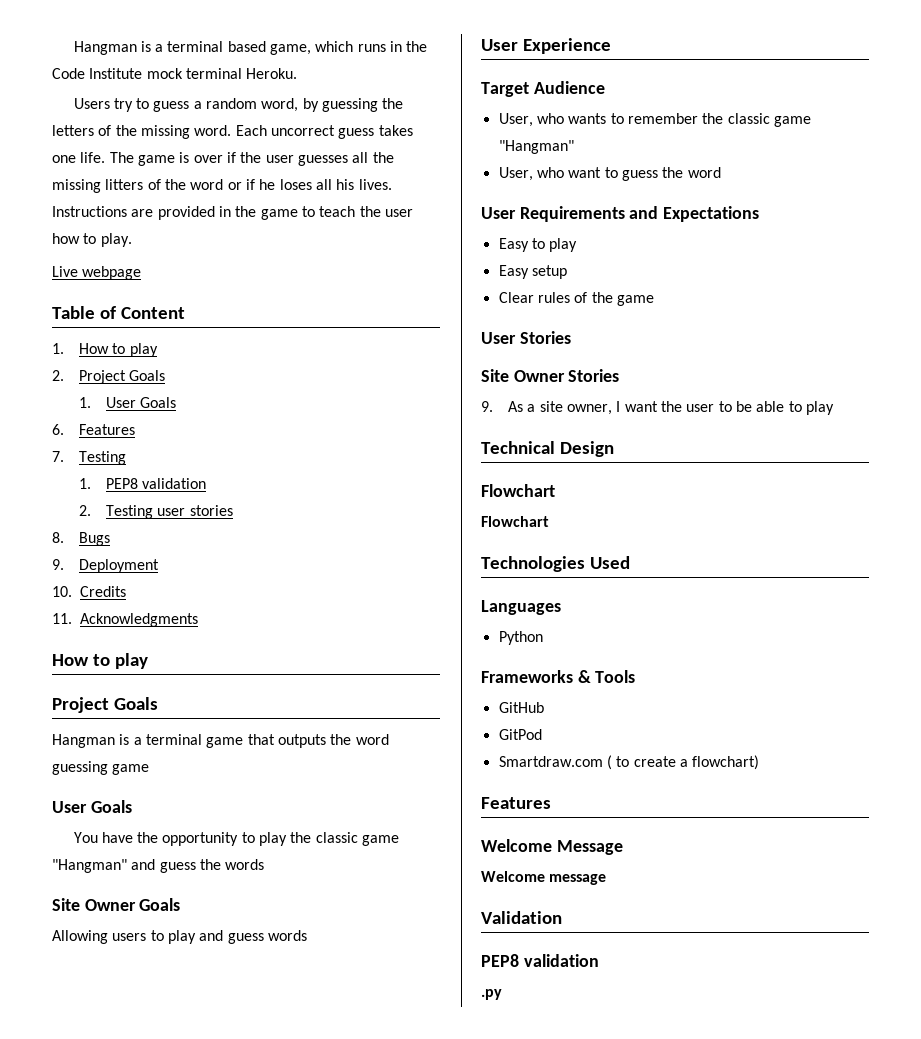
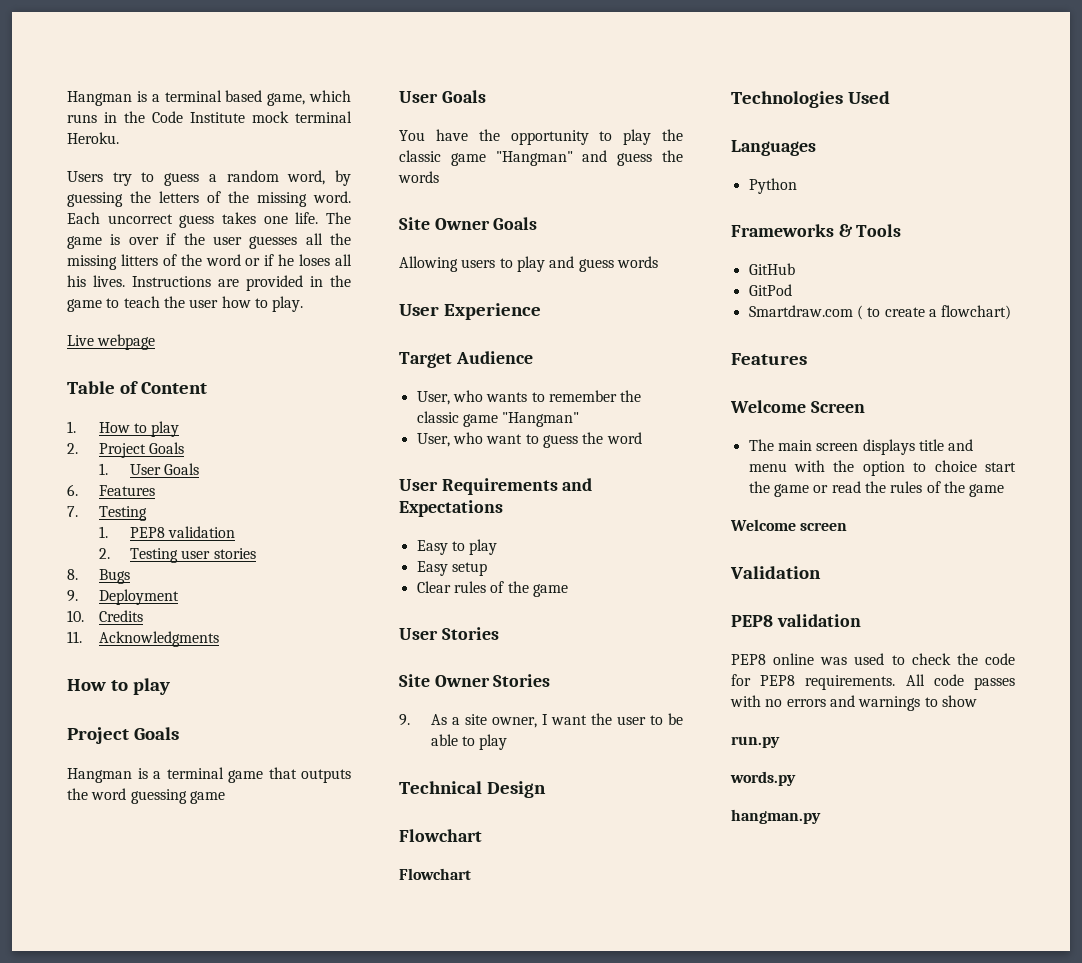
- Welcome Message
- Welcome message
+ Welcome Screen
+ The main screen displays title and menu with the option to choice start the game or read the rules of the game
+ Welcome screen
- .py
+ PEP8 online was used to check the code for PEP8 requirements. All code passes with no errors and warnings to show
+ run.py
+ words.py
+ hangman.py

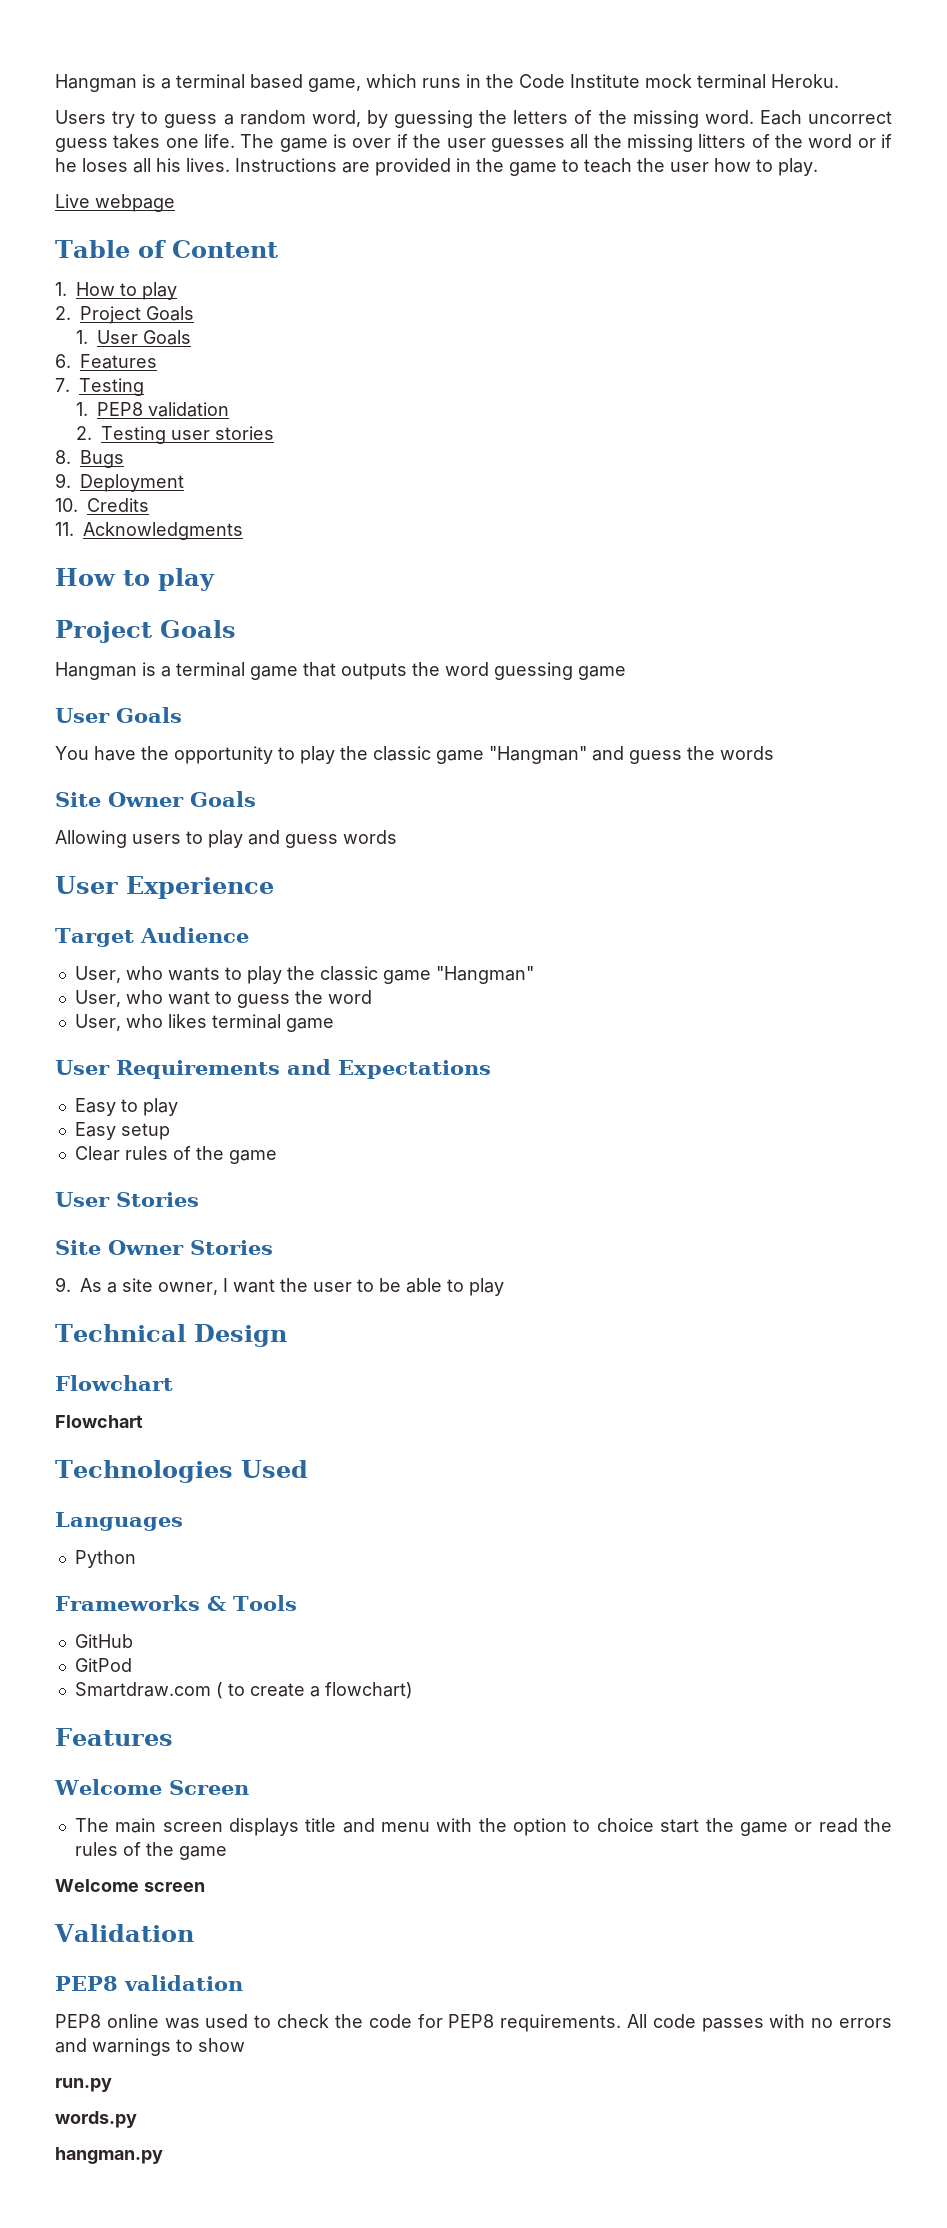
- User, who wants to remember the classic game "Hangman"
+ User, who wants to play the classic game "Hangman"
+ User, who likes terminal game

